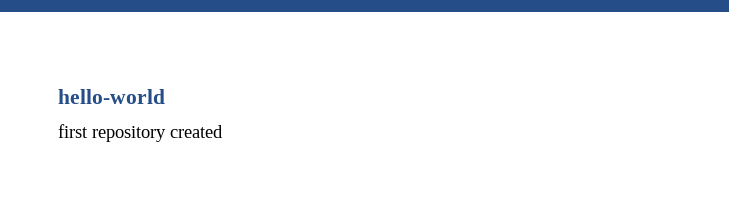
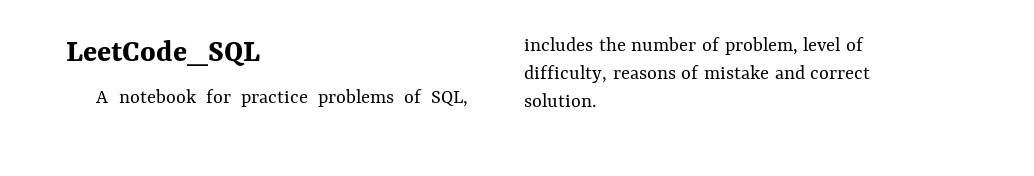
- hello-world
- first repository created
+ LeetCode_SQL
+ A notebook for practice problems of SQL, includes the number of problem, level of difficulty, reasons of mistake and correct solution.

